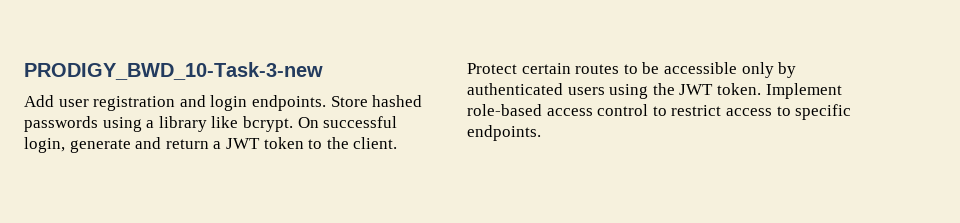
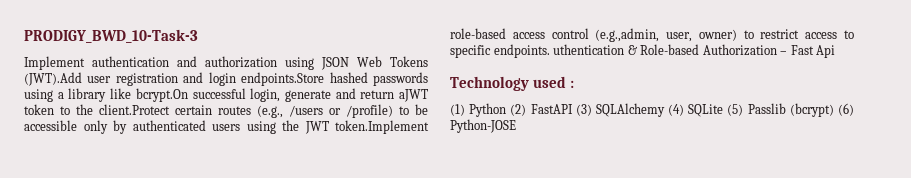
- PRODIGY_BWD_10-Task-3-new
- Add user registration and login endpoints. Store hashed passwords using a library like bcrypt. On successful login, generate and return a JWT token to the client. Protect certain routes to be accessible only by authenticated users using the JWT token. Implement role-based access control to restrict access to specific endpoints.
+ PRODIGY_BWD_10-Task-3
+ Implement authentication and authorization using JSON Web Tokens (JWT).Add user registration and login endpoints.Store hashed passwords using a library like bcrypt.On successful login, generate and return aJWT token to the client.Protect certain routes (e.g., /users or /profile) to be accessible only by authenticated users using the JWT token.Implement role-based access control (e.g.,admin, user, owner) to restrict access to specific endpoints. uthentication & Role-based Authorization – Fast Api
+ Technology used :
+ (1) Python (2) FastAPI (3) SQLAlchemy (4) SQLite (5) Passlib (bcrypt) (6) Python-JOSE

